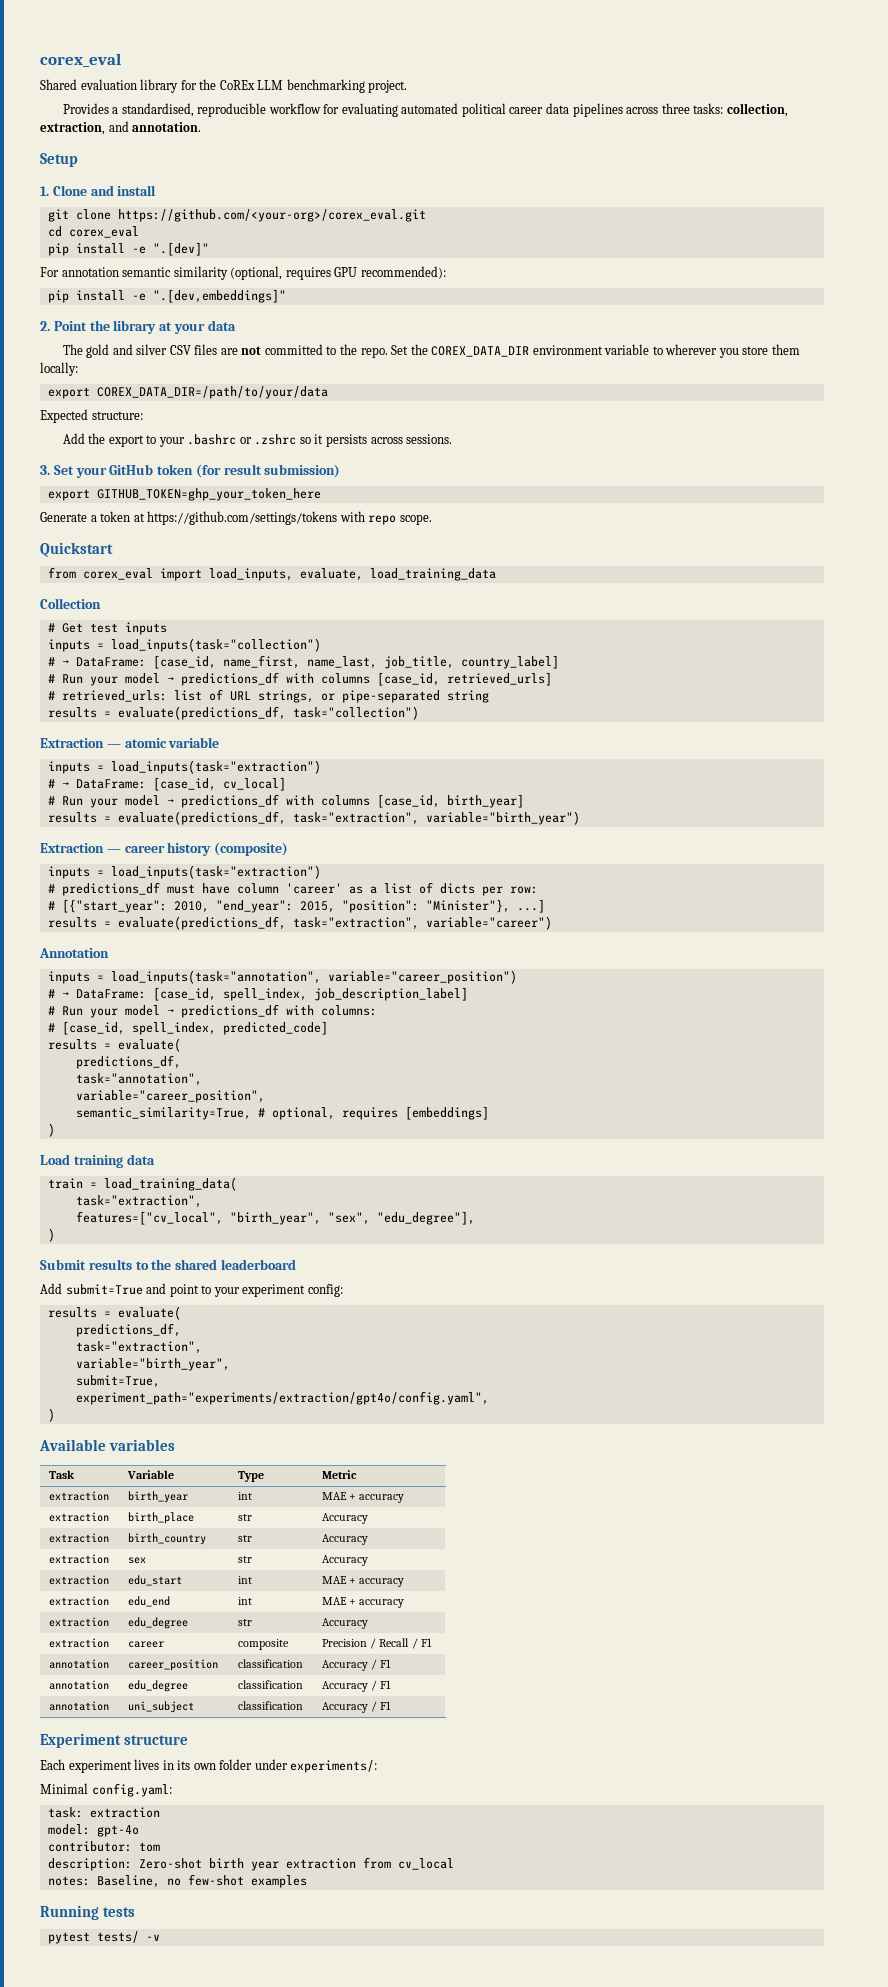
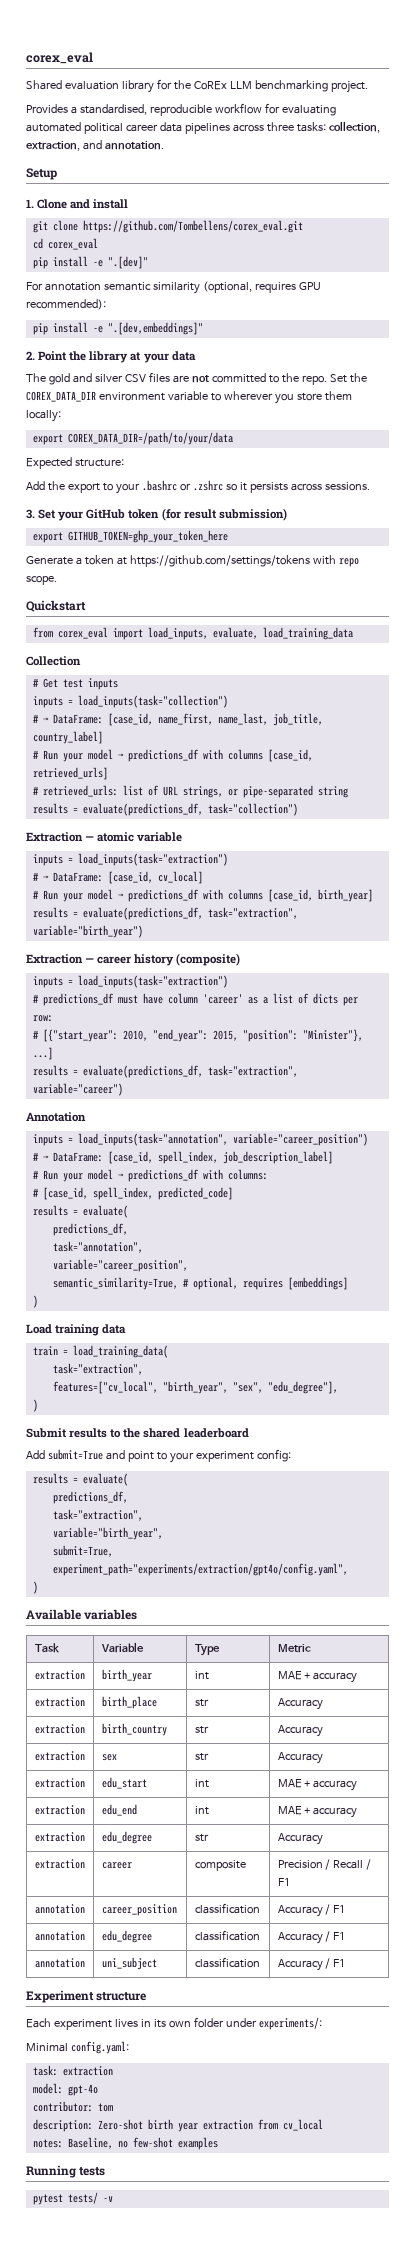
- git clone https://github.com/<your-org>/corex_eval.git
+ git clone https://github.com/Tombellens/corex_eval.git

